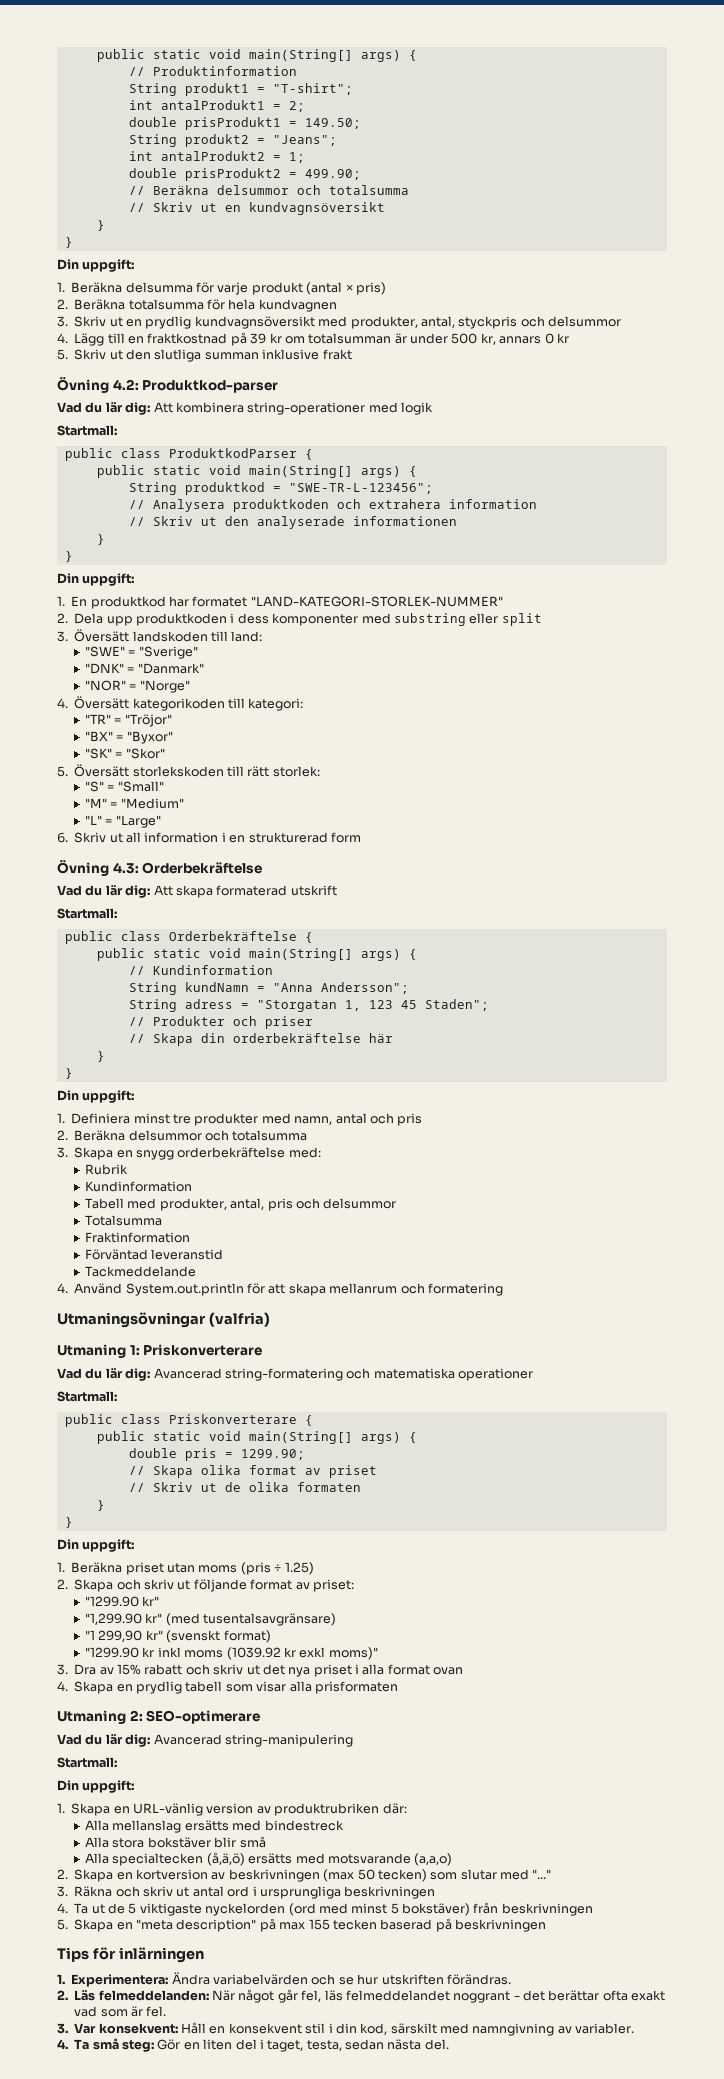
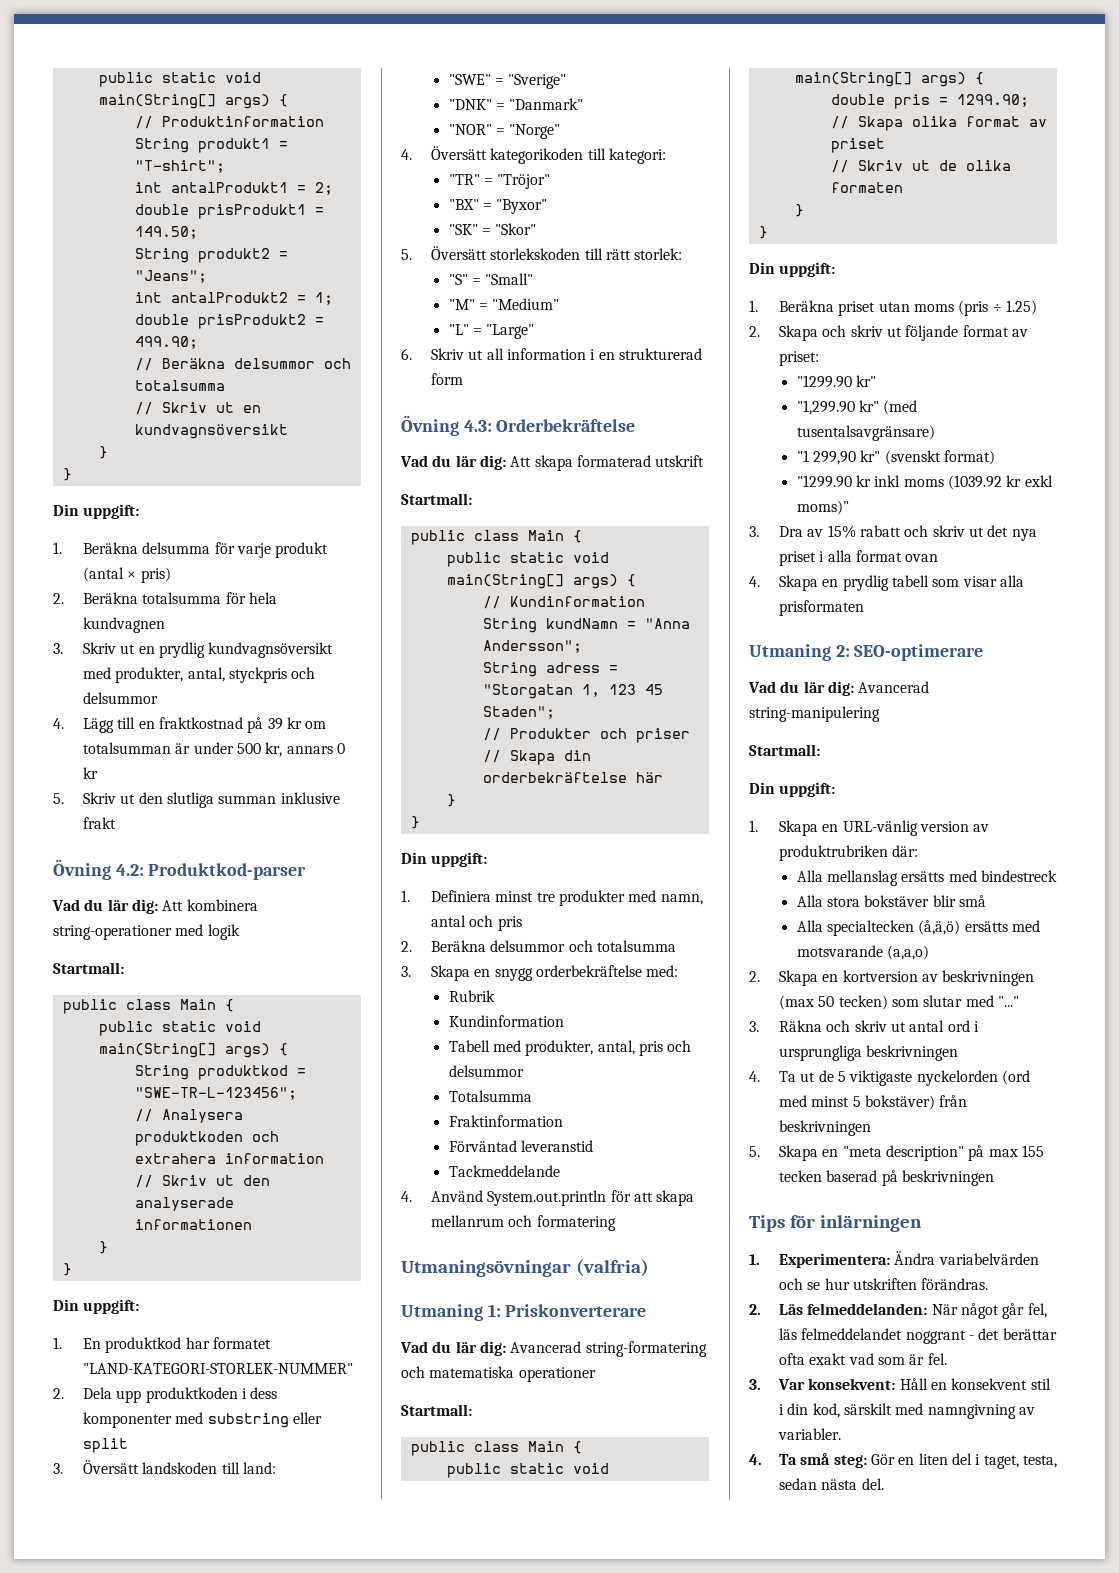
  Vad du lär dig: Att kombinera string-operationer med logik
  Startmall:
- public class ProduktkodParser {
+ public class Main {
  Vad du lär dig: Att skapa formaterad utskrift
  Startmall:
- public class Orderbekräftelse {
+ public class Main {
  Vad du lär dig: Avancerad string-formatering och matematiska operationer
  Startmall:
- public class Priskonverterare {
+ public class Main {

